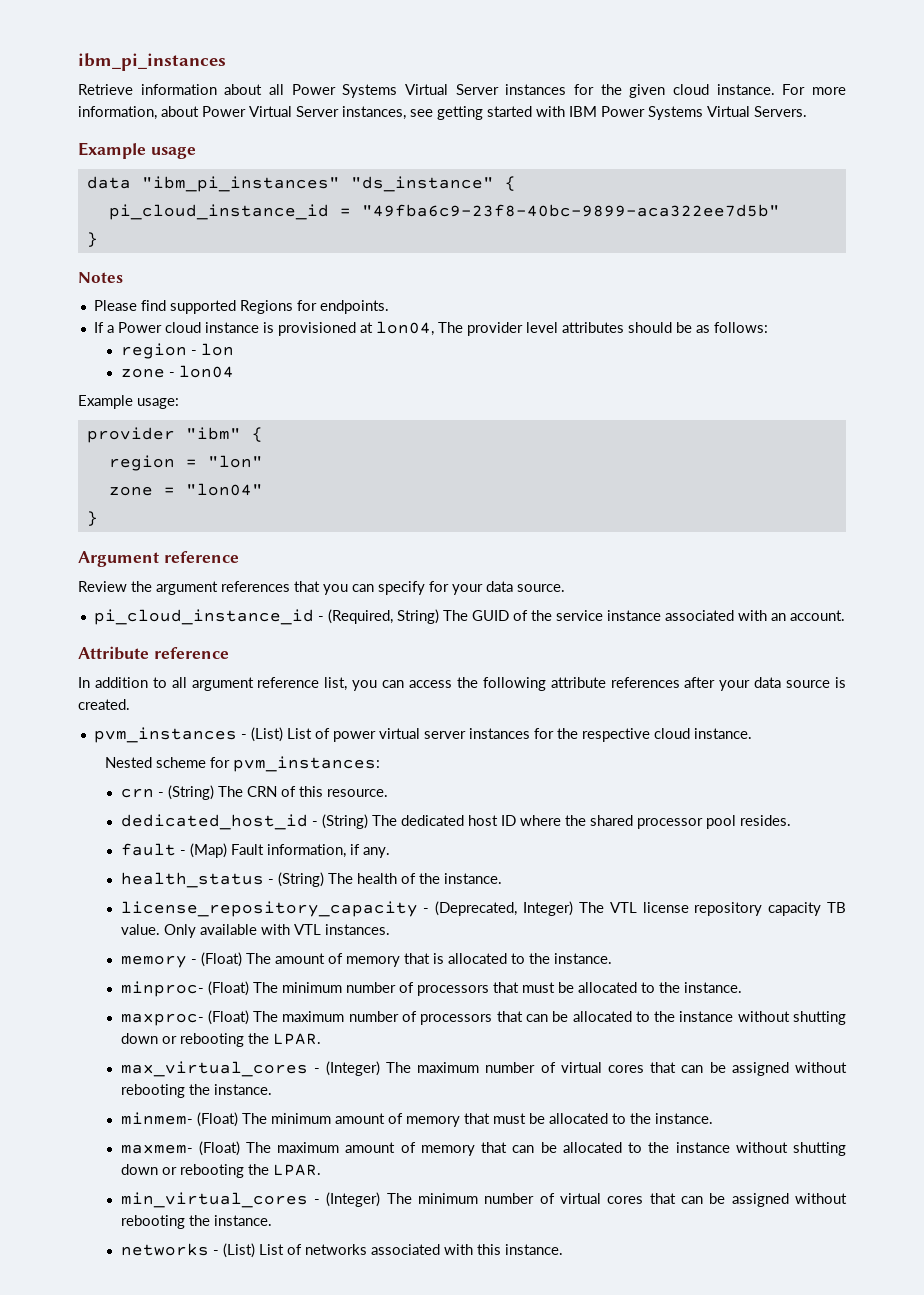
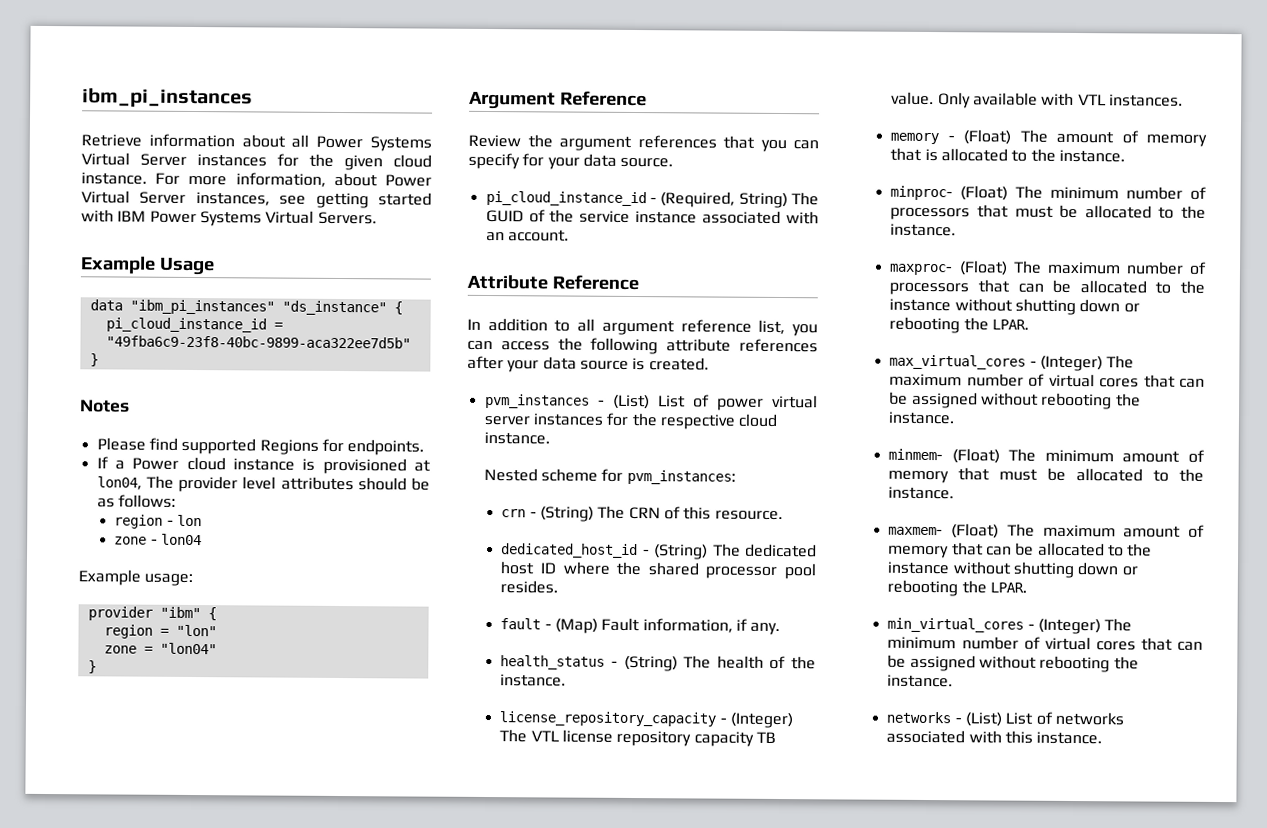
- Example usage
+ Example Usage
- Argument reference
+ Argument Reference
- Attribute reference
+ Attribute Reference
- license_repository_capacity - (Deprecated, Integer) The VTL license repository capacity TB value.
+ license_repository_capacity - (Integer) The VTL license repository capacity TB value.

